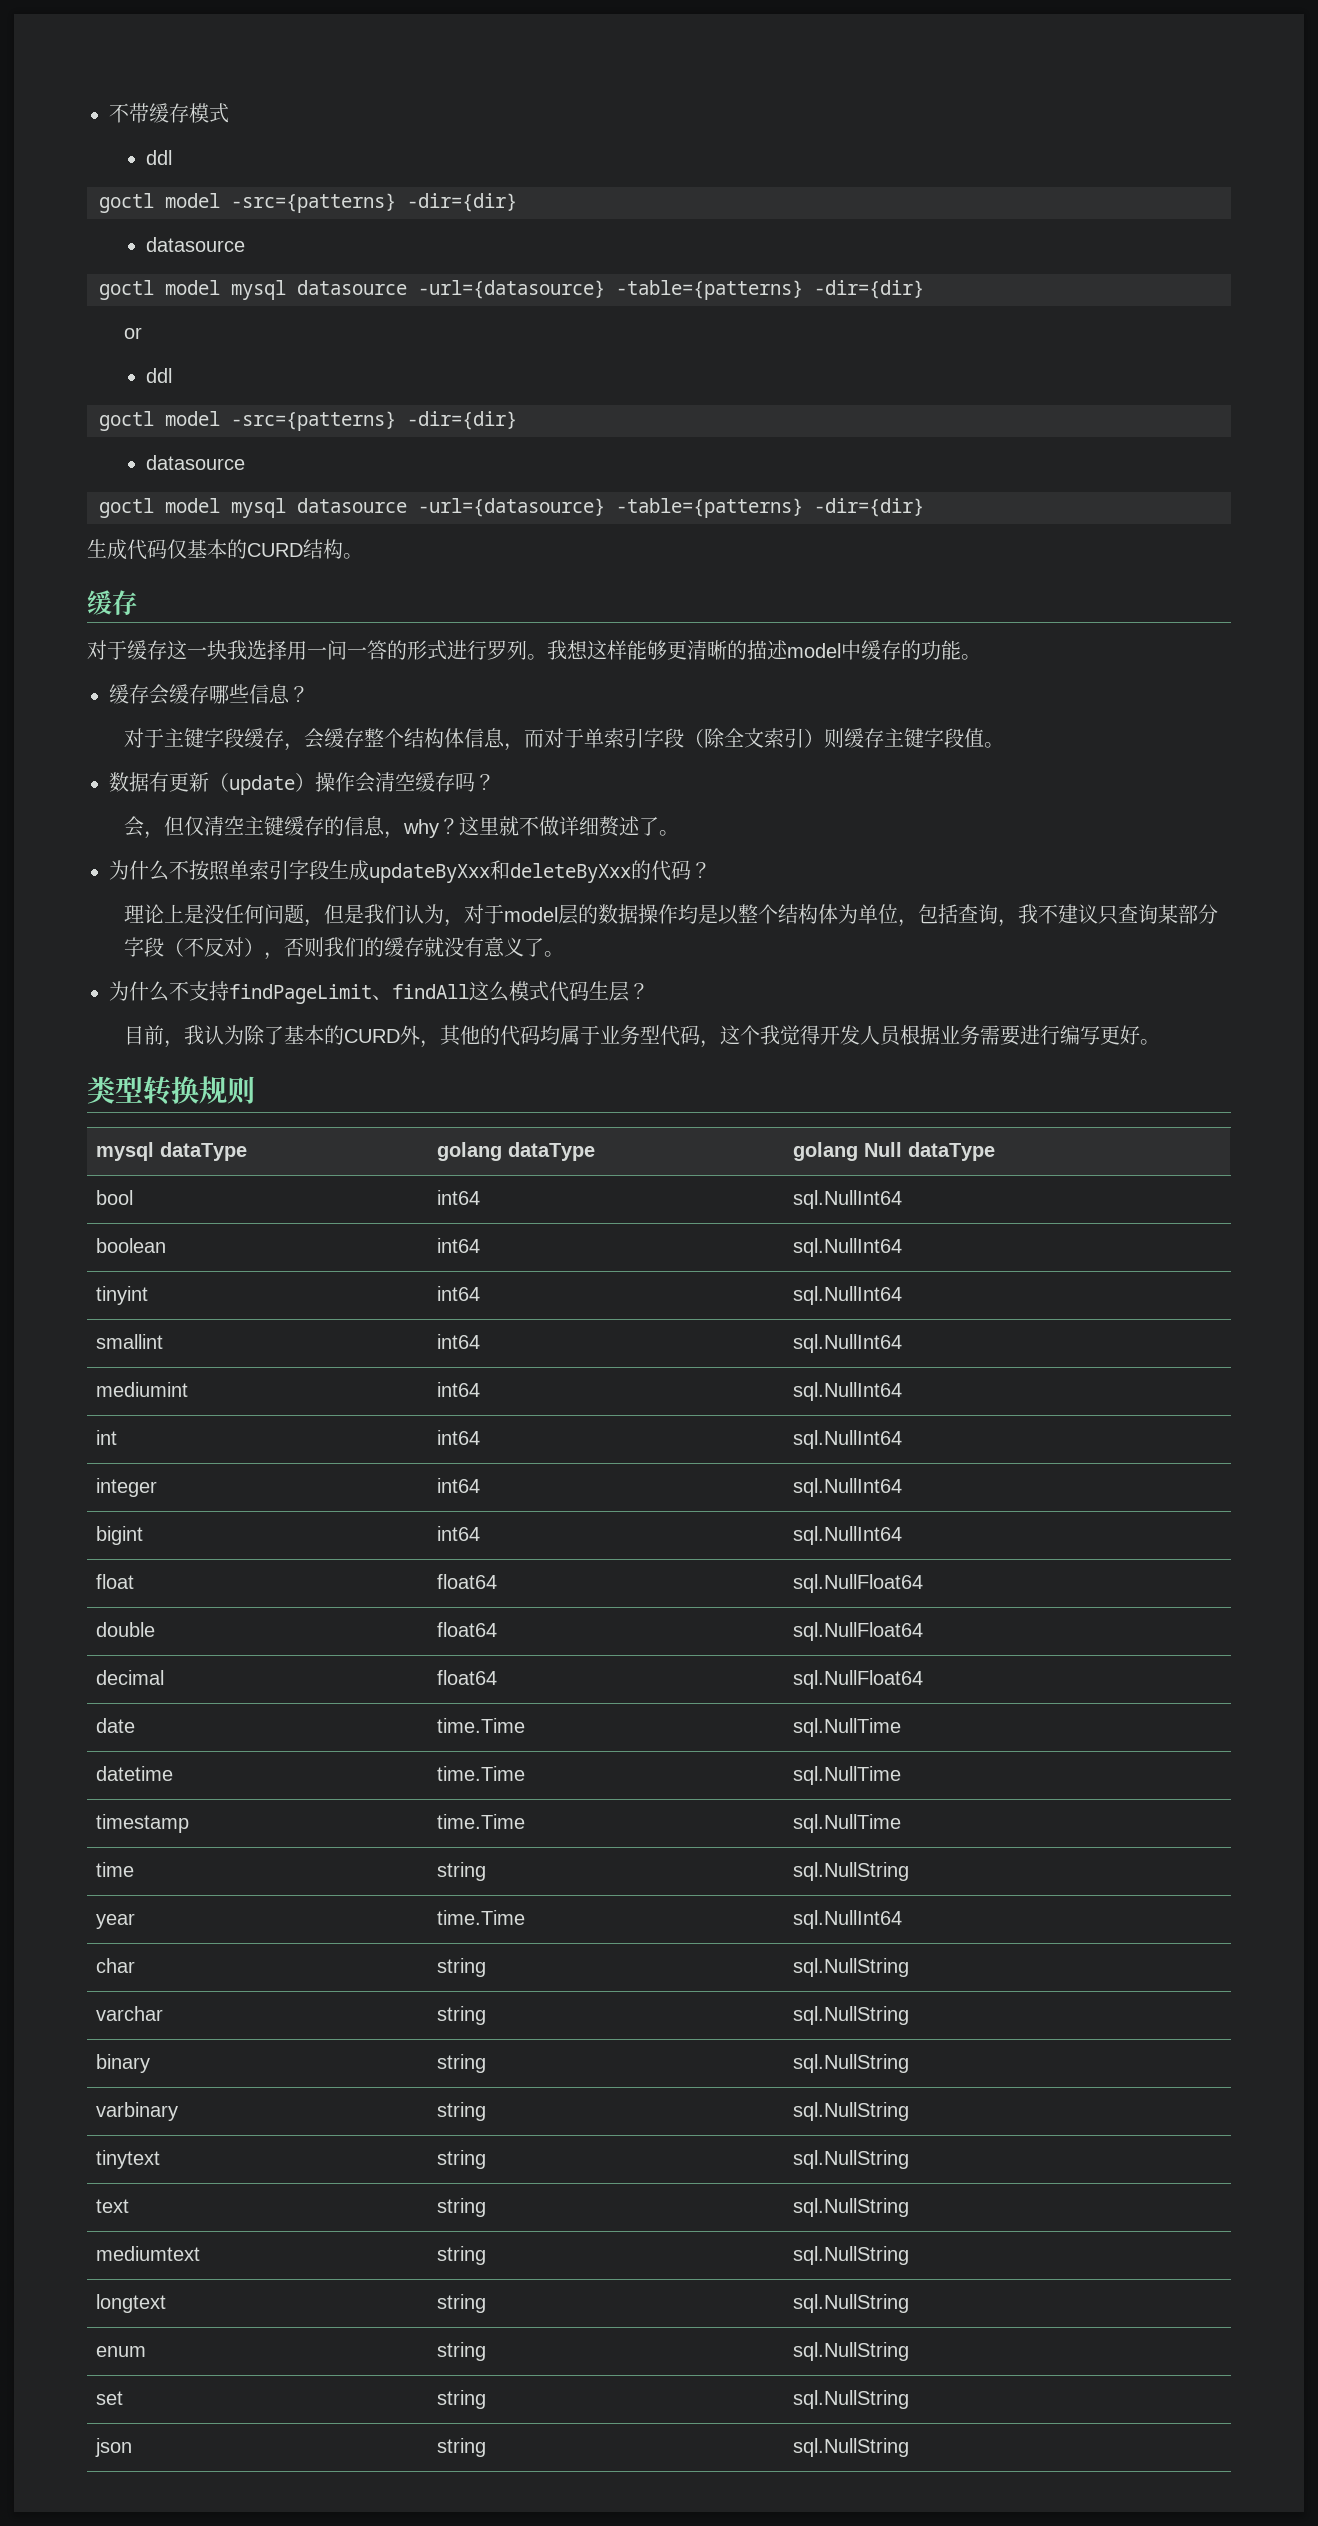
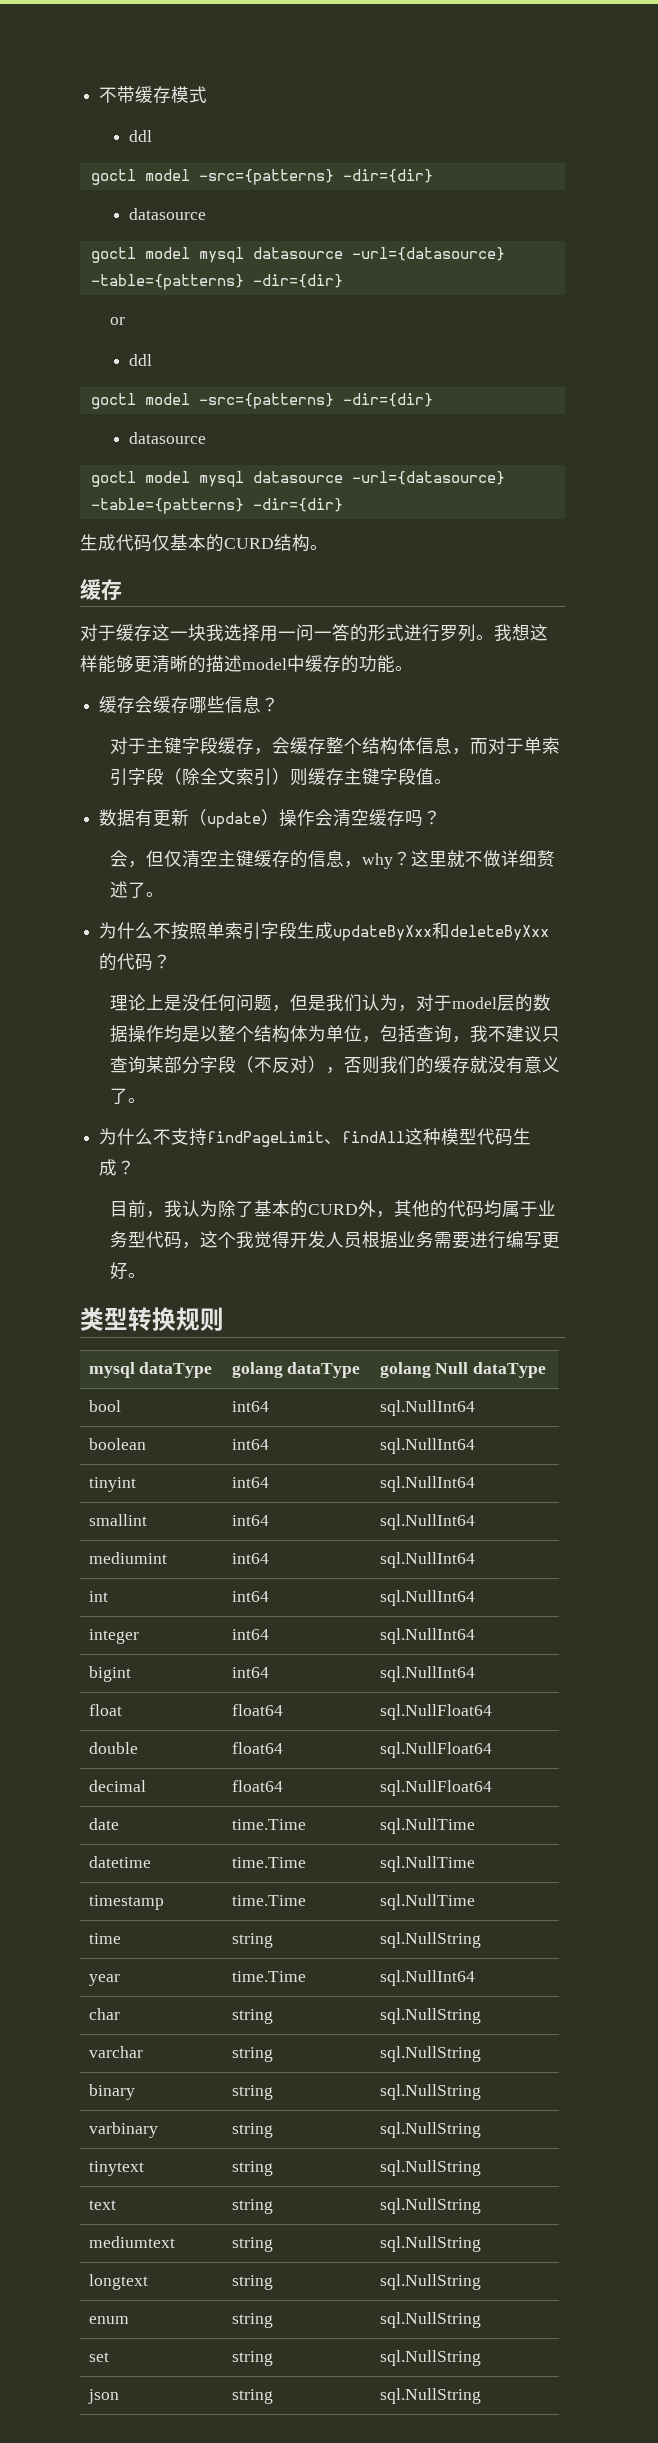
- 为什么不支持findPageLimit、findAll这么模式代码生层？
+ 为什么不支持findPageLimit、findAll这种模型代码生成？

